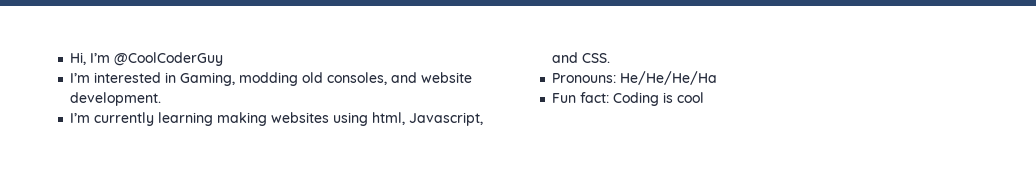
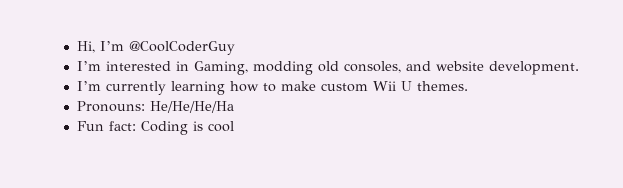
- I’m currently learning making websites using html, Javascript, and CSS.
+ I’m currently learning how to make custom Wii U themes.

